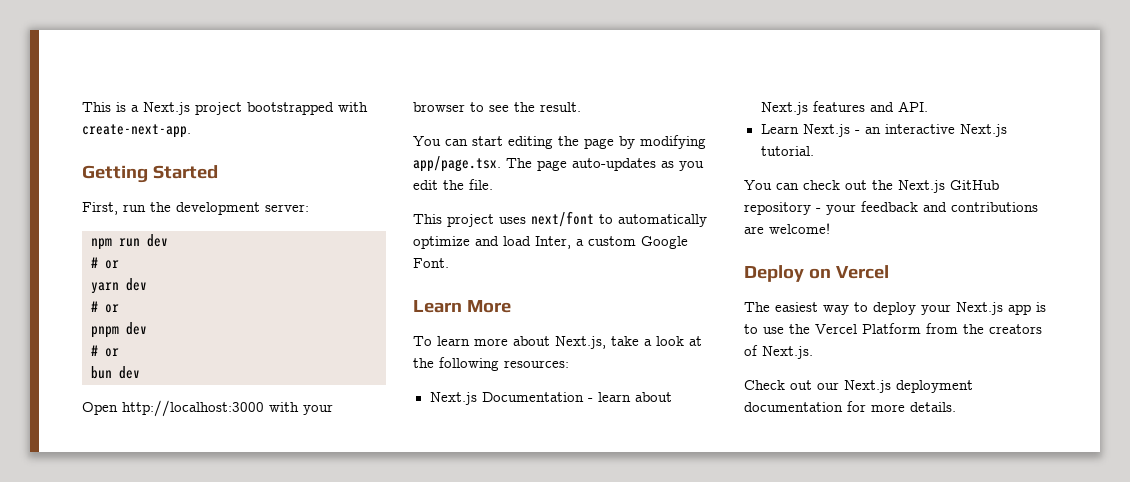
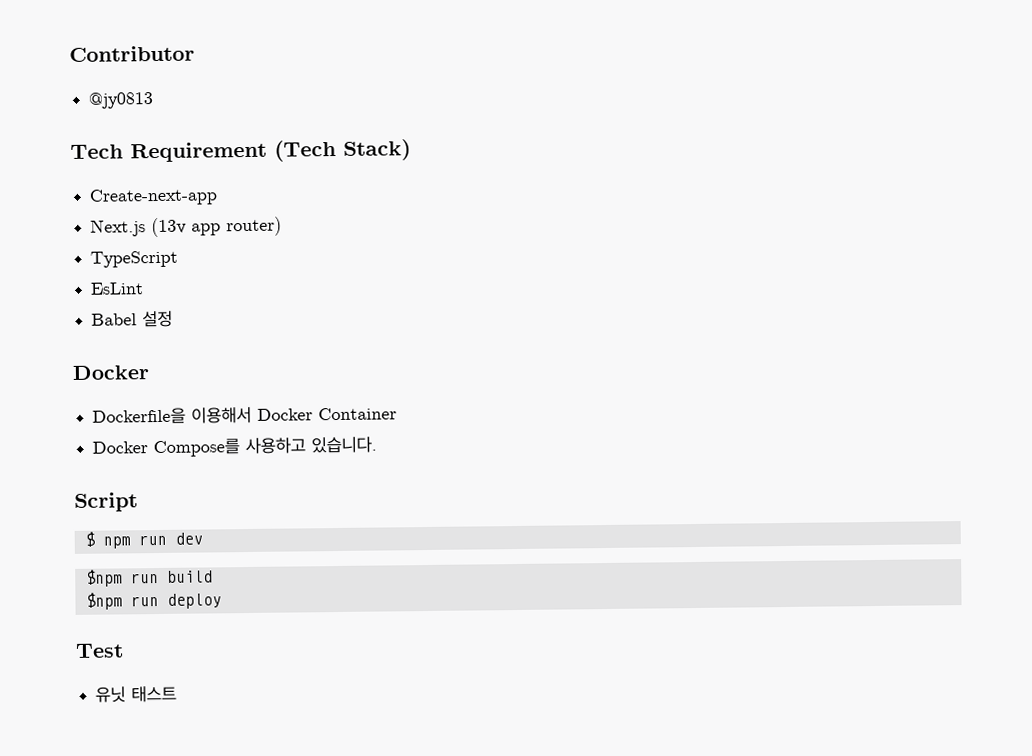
- This is a Next.js project bootstrapped with create-next-app.
- Getting Started
- First, run the development server:
- npm run dev
- # or
- yarn dev
- # or
- pnpm dev
- # or
- bun dev
- Open http://localhost:3000 with your browser to see the result.
- You can start editing the page by modifying app/page.tsx. The page auto-updates as you edit the file.
- This project uses next/font to automatically optimize and load Inter, a custom Google Font.
- Learn More
- To learn more about Next.js, take a look at the following resources:
- Next.js Documentation - learn about Next.js features and API.
- Learn Next.js - an interactive Next.js tutorial.
- You can check out the Next.js GitHub repository - your feedback and contributions are welcome!
- Deploy on Vercel
- The easiest way to deploy your Next.js app is to use the Vercel Platform from the creators of Next.js.
- Check out our Next.js deployment documentation for more details.
+ Contributor
+ @jy0813
+ Tech Requirement (Tech Stack)
+ Create-next-app
+ Next.js (13v app router)
+ TypeScript
+ EsLint
+ Babel 설정
+ Docker
+ Dockerfile을 이용해서 Docker Container
+ Docker Compose를 사용하고 있습니다.
+ Script
+ $ npm run dev
+ $npm run build
+ $npm run deploy
+ Test
+ 유닛 태스트

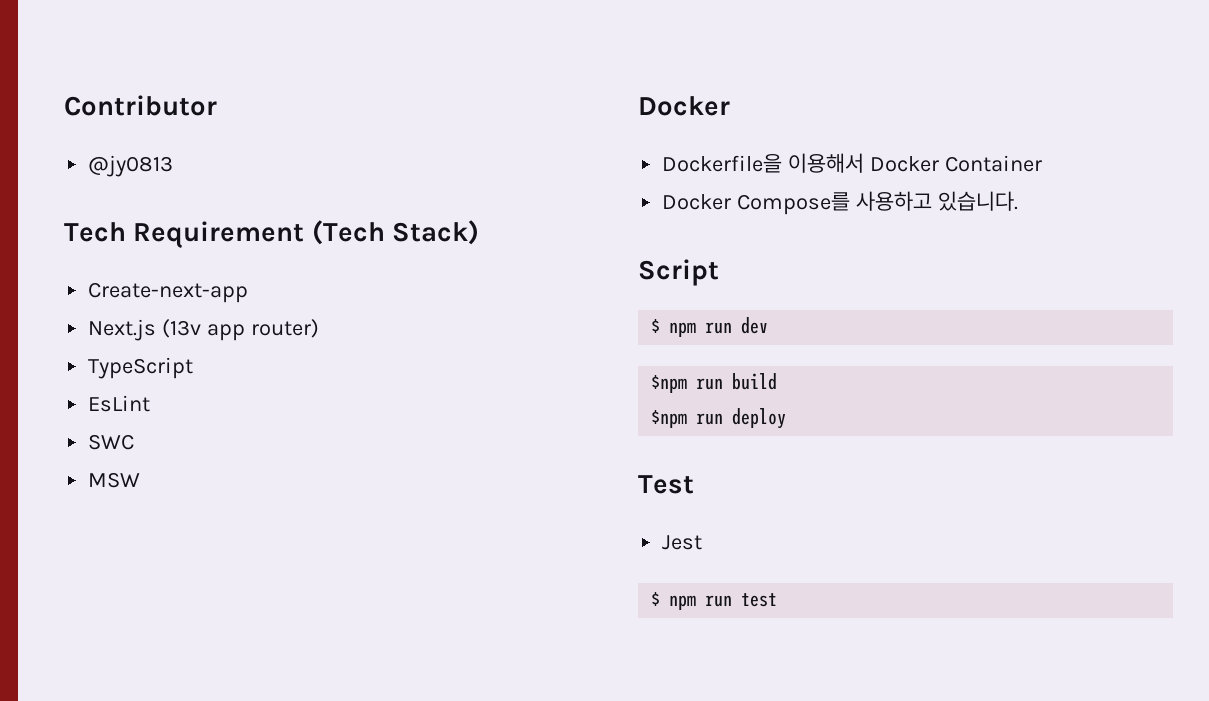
- Babel 설정
+ SWC
+ MSW
- 유닛 태스트
+ Jest
+ $ npm run test

